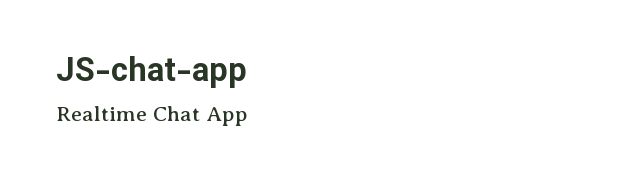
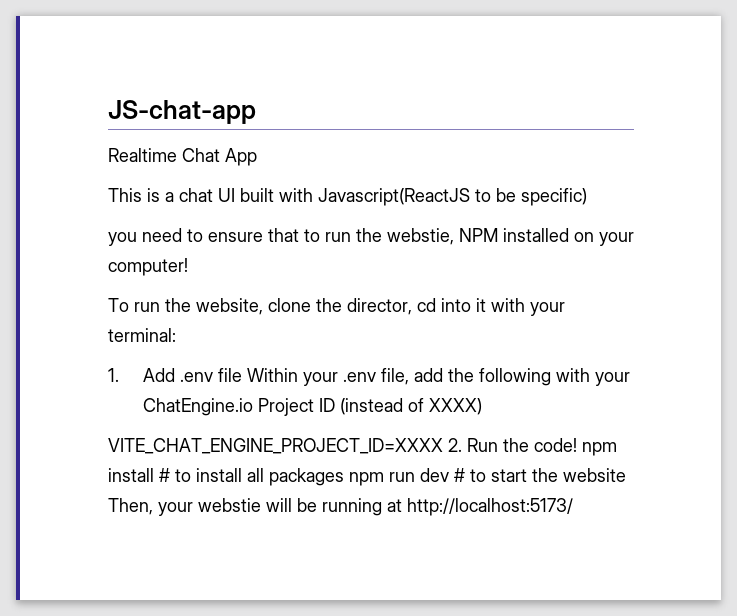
+ This is a chat UI built with Javascript(ReactJS to be specific)
+ you need to ensure that to run the webstie, NPM installed on your computer!
+ To run the website, clone the director, cd into it with your terminal:
+ 1. Add .env file Within your .env file, add the following with your ChatEngine.io Project ID (instead of XXXX)
+ VITE_CHAT_ENGINE_PROJECT_ID=XXXX 2. Run the code! npm install # to install all packages npm run dev # to start the website Then, your webstie will be running at http://localhost:5173/

